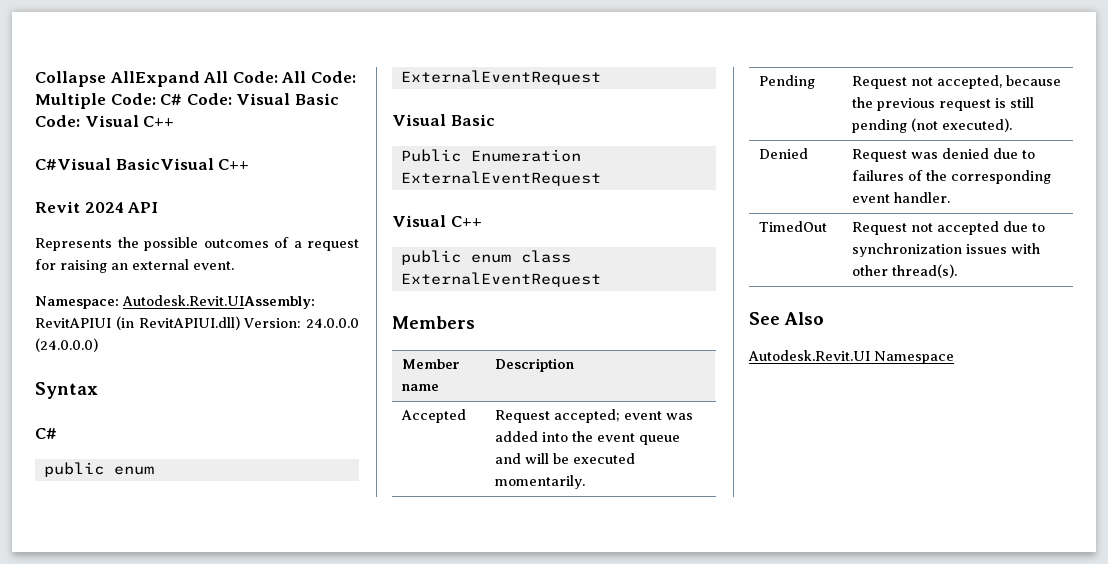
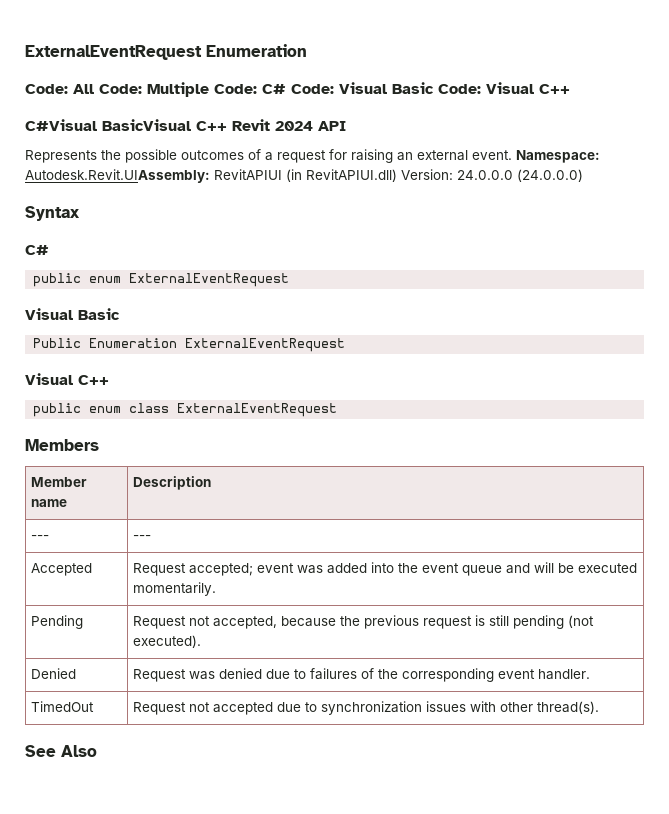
- Collapse AllExpand All Code: All Code: Multiple Code: C# Code: Visual Basic Code: Visual C++
+ ExternalEventRequest Enumeration
+ Code: All Code: Multiple Code: C# Code: Visual Basic Code: Visual C++
- C#Visual BasicVisual C++
- Revit 2024 API
+ C#Visual BasicVisual C++ Revit 2024 API
- Represents the possible outcomes of a request for raising an external event.
- Namespace: Autodesk.Revit.UIAssembly: RevitAPIUI (in RevitAPIUI.dll) Version: 24.0.0.0 (24.0.0.0)
+ Represents the possible outcomes of a request for raising an external event. Namespace: Autodesk.Revit.UIAssembly: RevitAPIUI (in RevitAPIUI.dll) Version: 24.0.0.0 (24.0.0.0)
+ --- | ---
- Autodesk.Revit.UI Namespace

